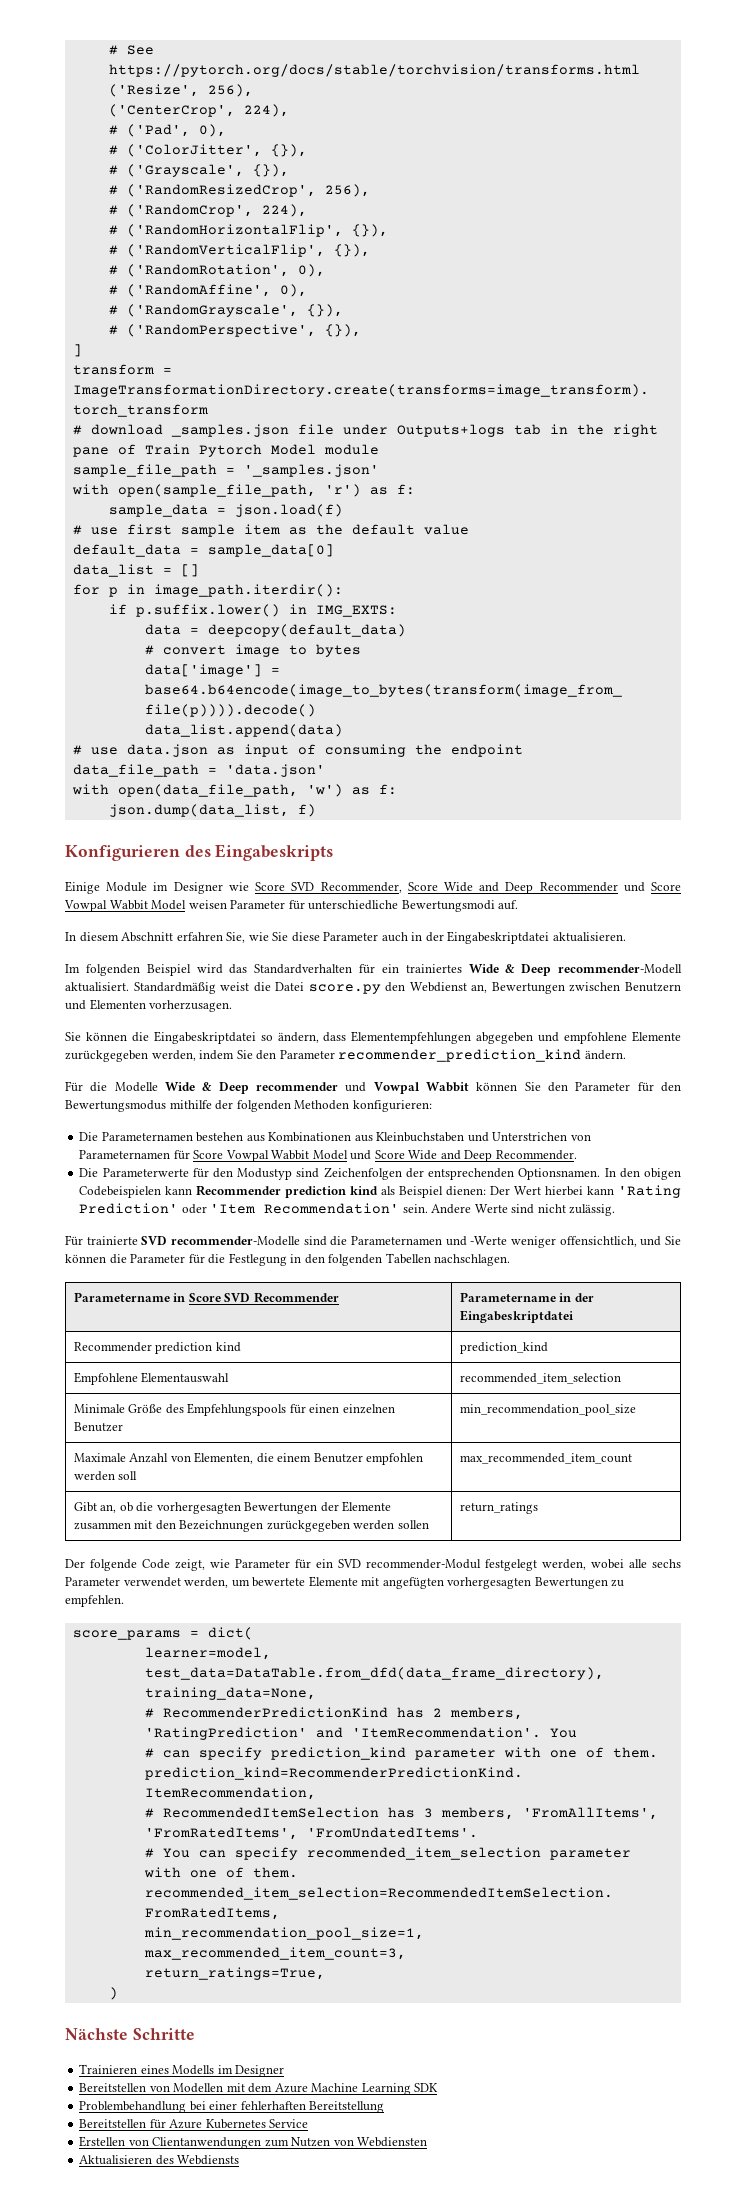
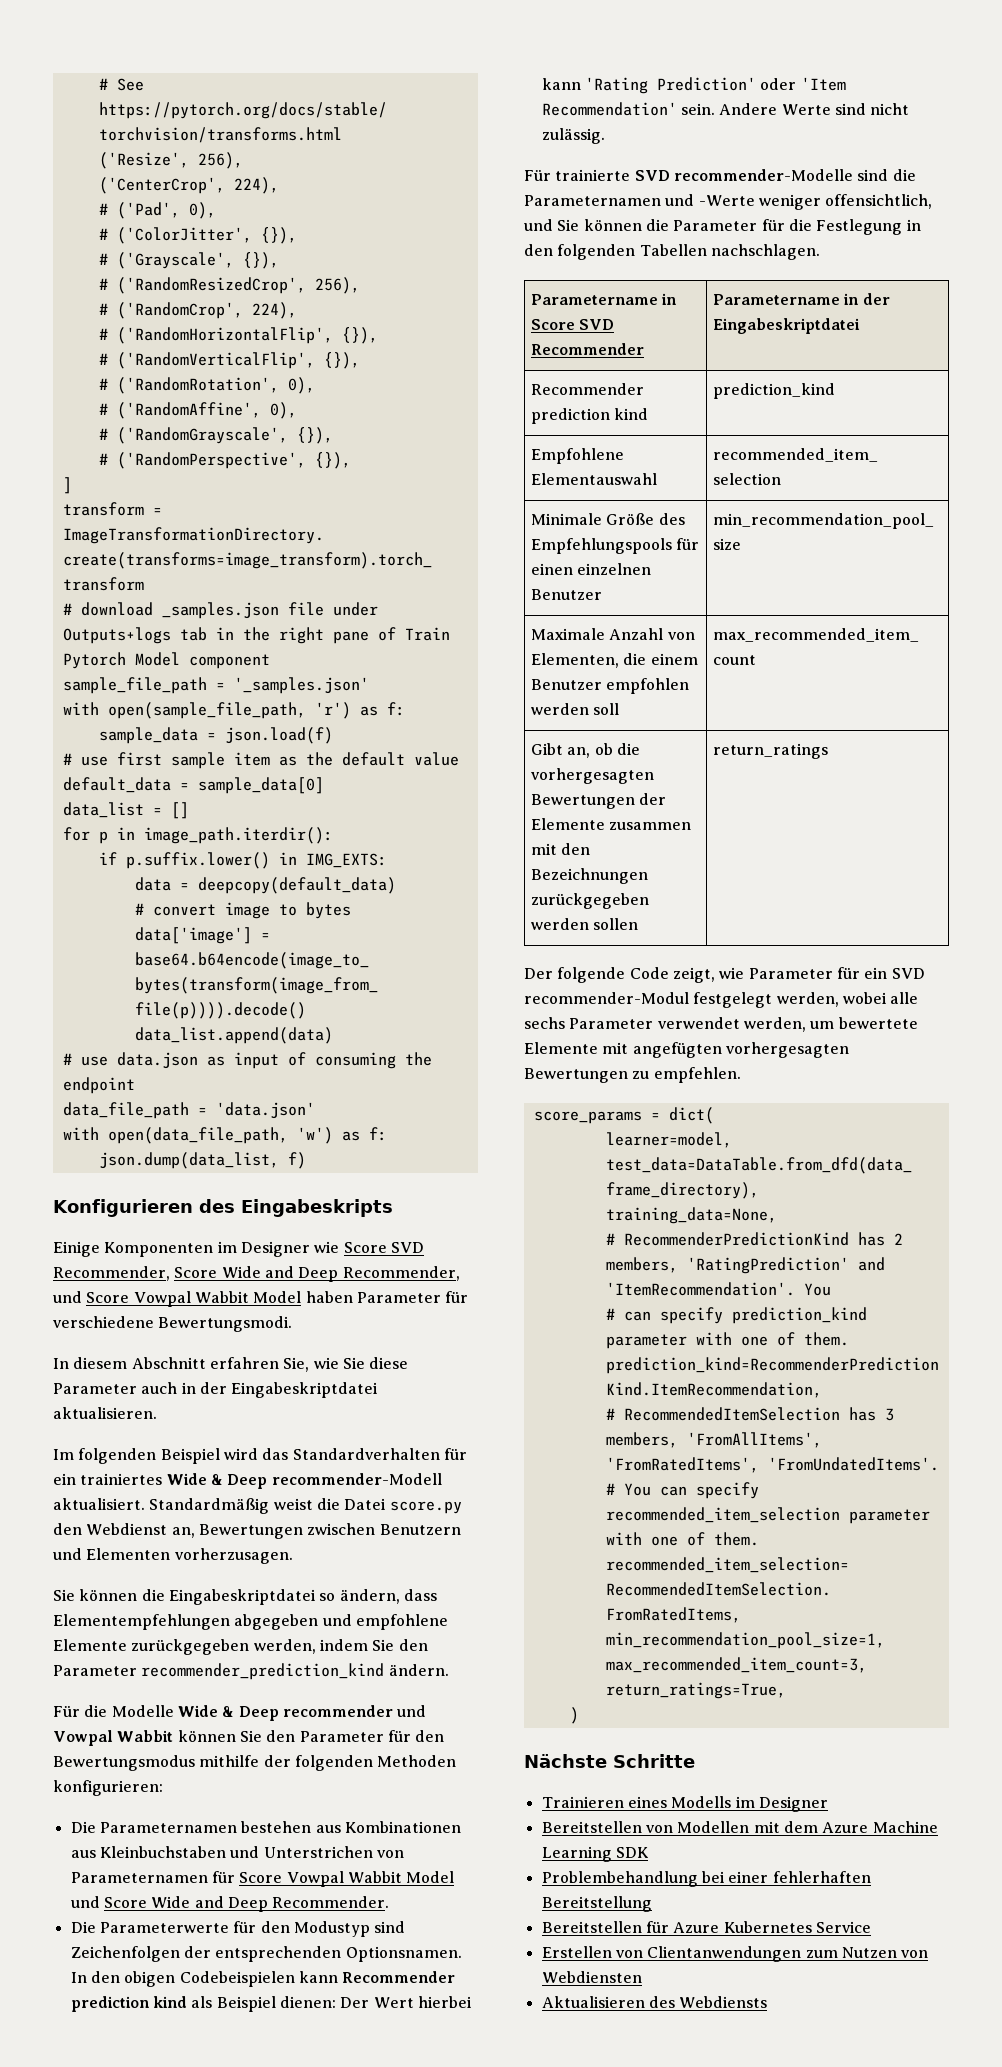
- # download _samples.json file under Outputs+logs tab in the right pane of Train Pytorch Model module
+ # download _samples.json file under Outputs+logs tab in the right pane of Train Pytorch Model component
- Einige Module im Designer wie Score SVD Recommender, Score Wide and Deep Recommender und Score Vowpal Wabbit Model weisen Parameter für unterschiedliche Bewertungsmodi auf.
+ Einige Komponenten im Designer wie Score SVD Recommender, Score Wide and Deep Recommender, und Score Vowpal Wabbit Model haben Parameter für verschiedene Bewertungsmodi.

